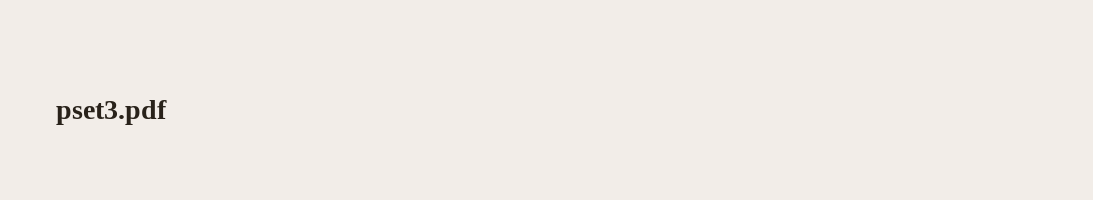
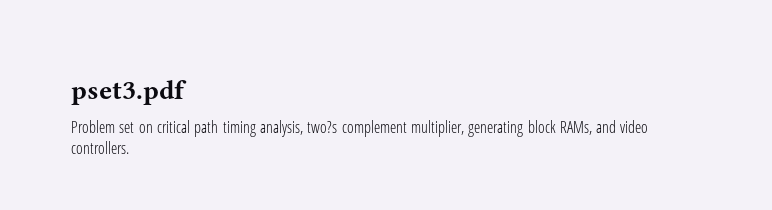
+ Problem set on critical path timing analysis, two?s complement multiplier, generating block RAMs, and video controllers.

